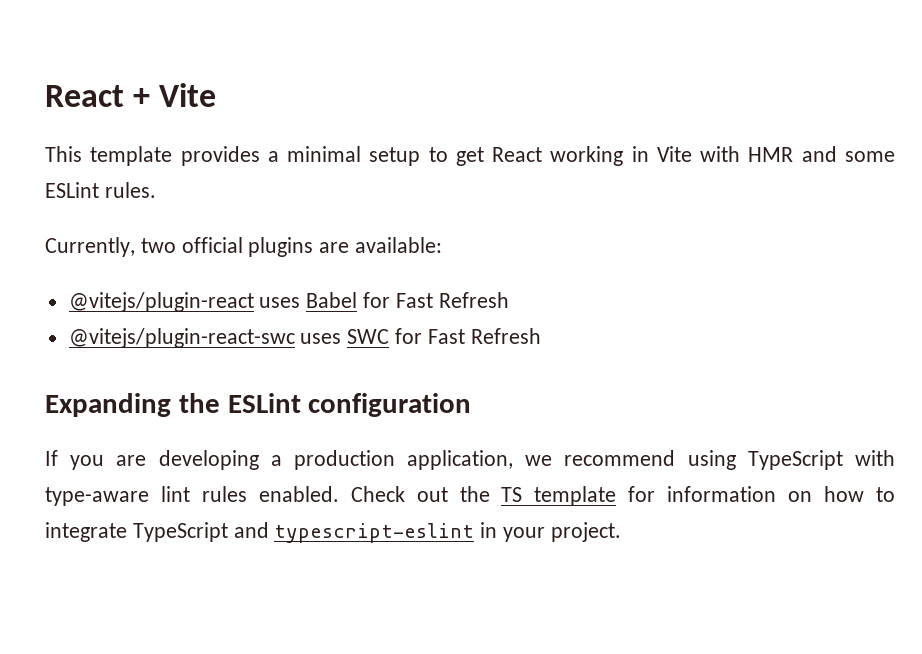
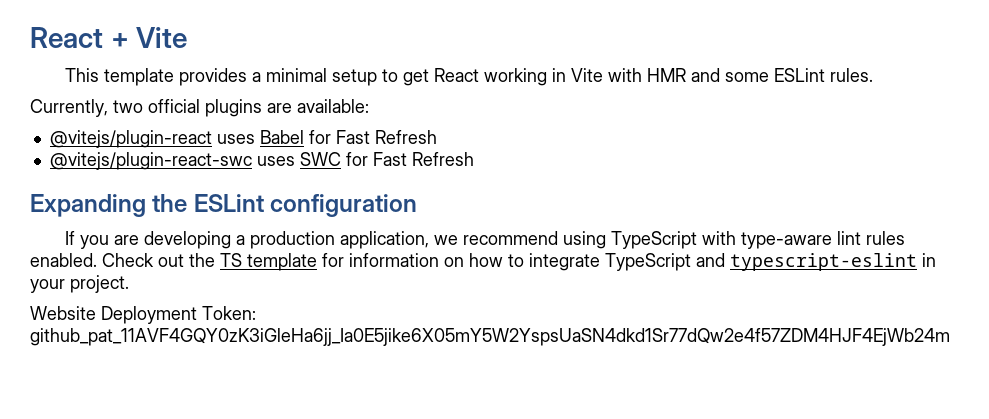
+ Website Deployment Token: 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

